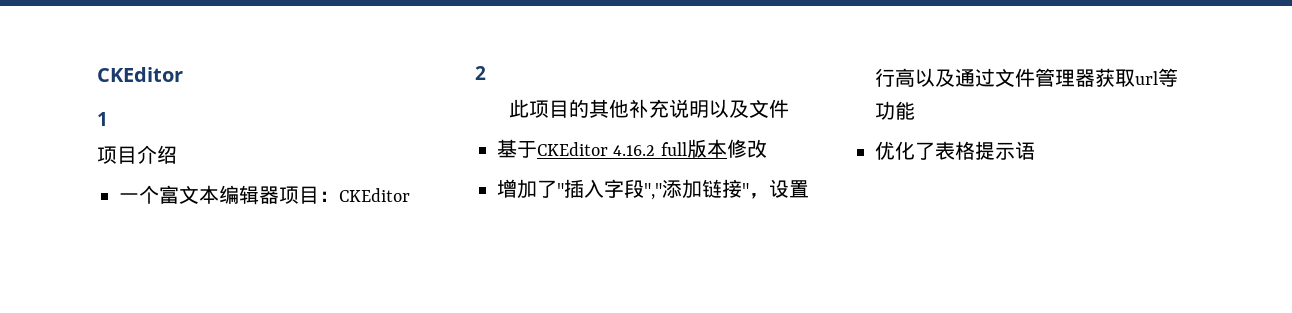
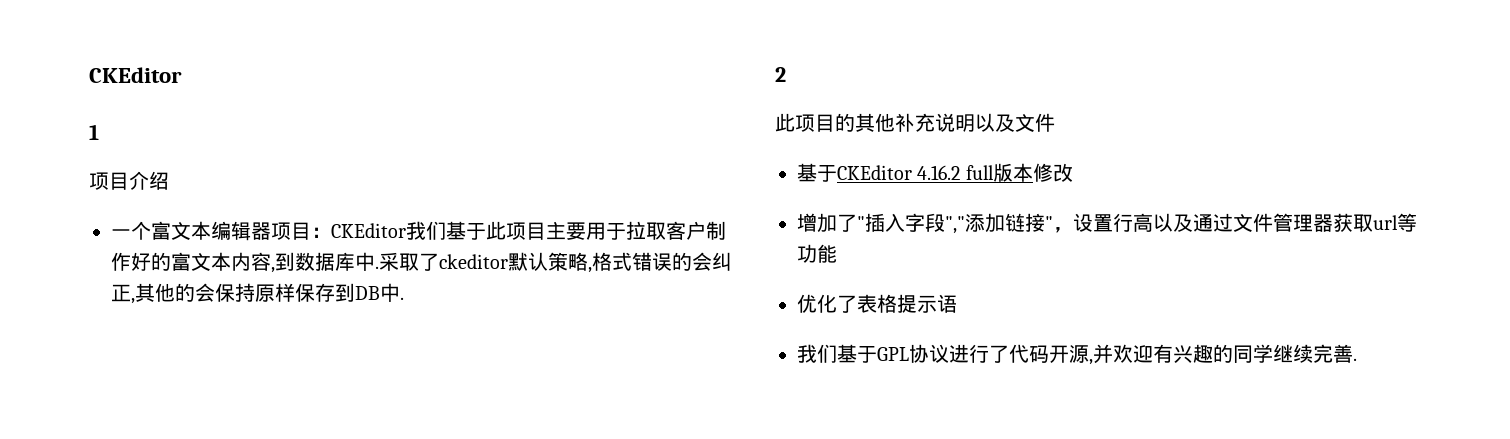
- 一个富文本编辑器项目：CKEditor
+ 一个富文本编辑器项目：CKEditor我们基于此项目主要用于拉取客户制作好的富文本内容,到数据库中.采取了ckeditor默认策略,格式错误的会纠正,其他的会保持原样保存到DB中.
+ 我们基于GPL协议进行了代码开源,并欢迎有兴趣的同学继续完善.

